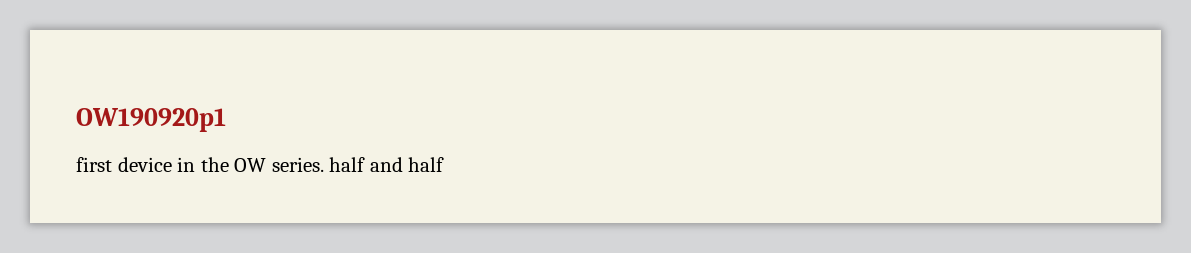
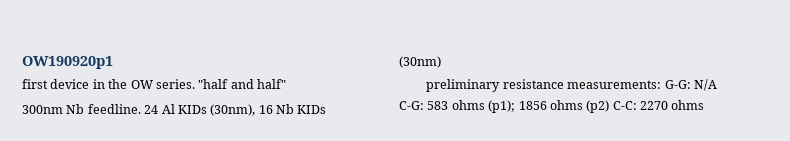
- first device in the OW series. half and half
+ first device in the OW series. "half and half"
+ 300nm Nb feedline. 24 Al KIDs (30nm), 16 Nb KIDs (30nm)
+ preliminary resistance measurements: G-G: N/A C-G: 583 ohms (p1); 1856 ohms (p2) C-C: 2270 ohms

